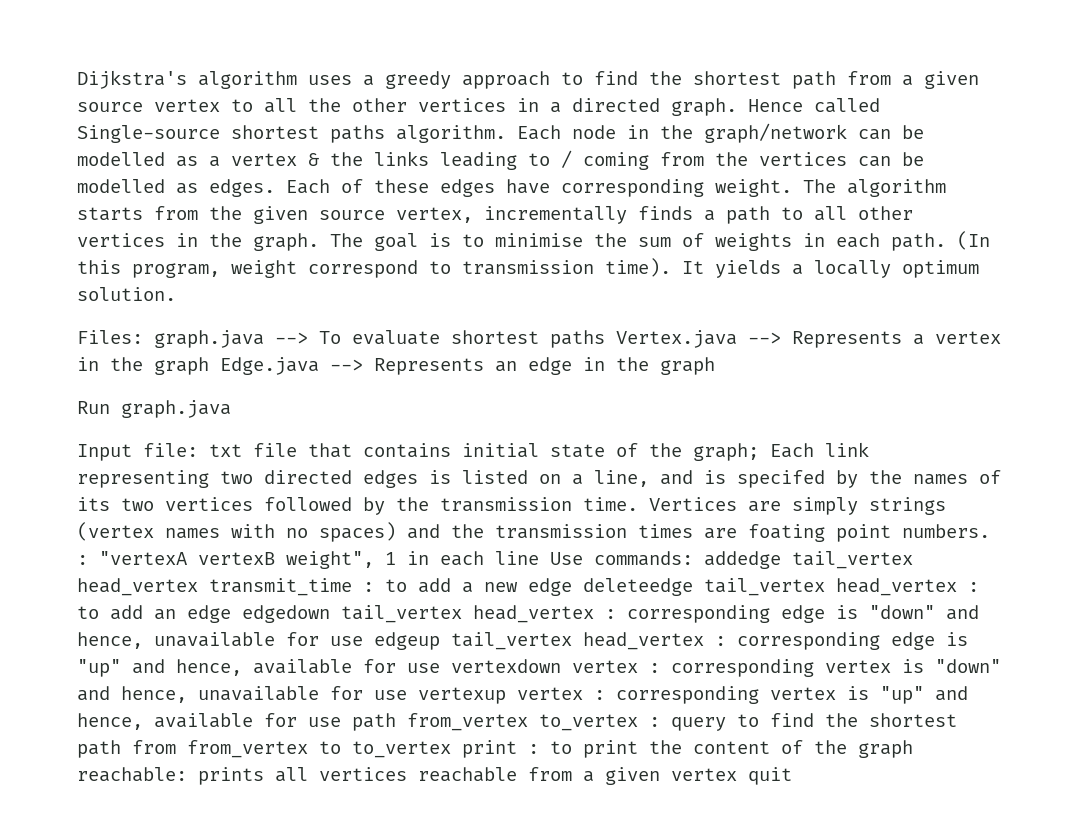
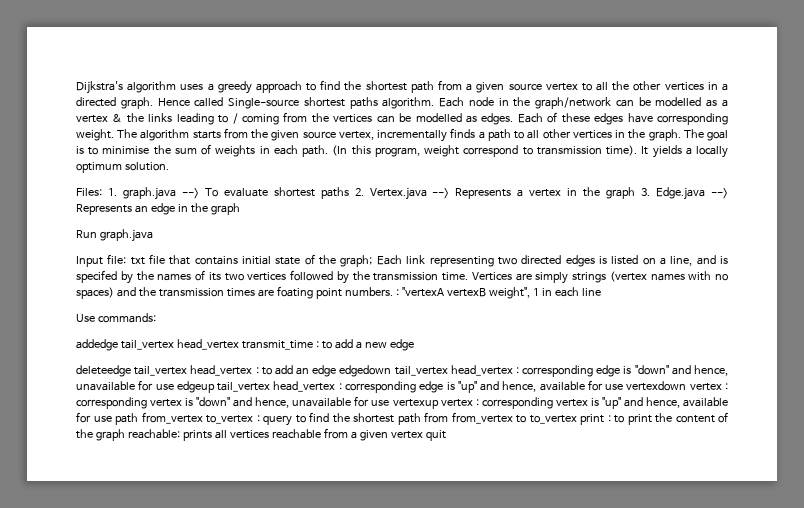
- Files: graph.java --> To evaluate shortest paths Vertex.java --> Represents a vertex in the graph Edge.java --> Represents an edge in the graph
+ Files: 1. graph.java --> To evaluate shortest paths 2. Vertex.java --> Represents a vertex in the graph 3. Edge.java --> Represents an edge in the graph
- "vertexA vertexB weight", 1 in each line Use commands: addedge tail_vertex head_vertex transmit_time :
+ "vertexA vertexB weight", 1 in each line
+ Use commands:
+ addedge tail_vertex head_vertex transmit_time :
- to add a new edge deleteedge tail_vertex head_vertex :
+ to add a new edge
+ deleteedge tail_vertex head_vertex :

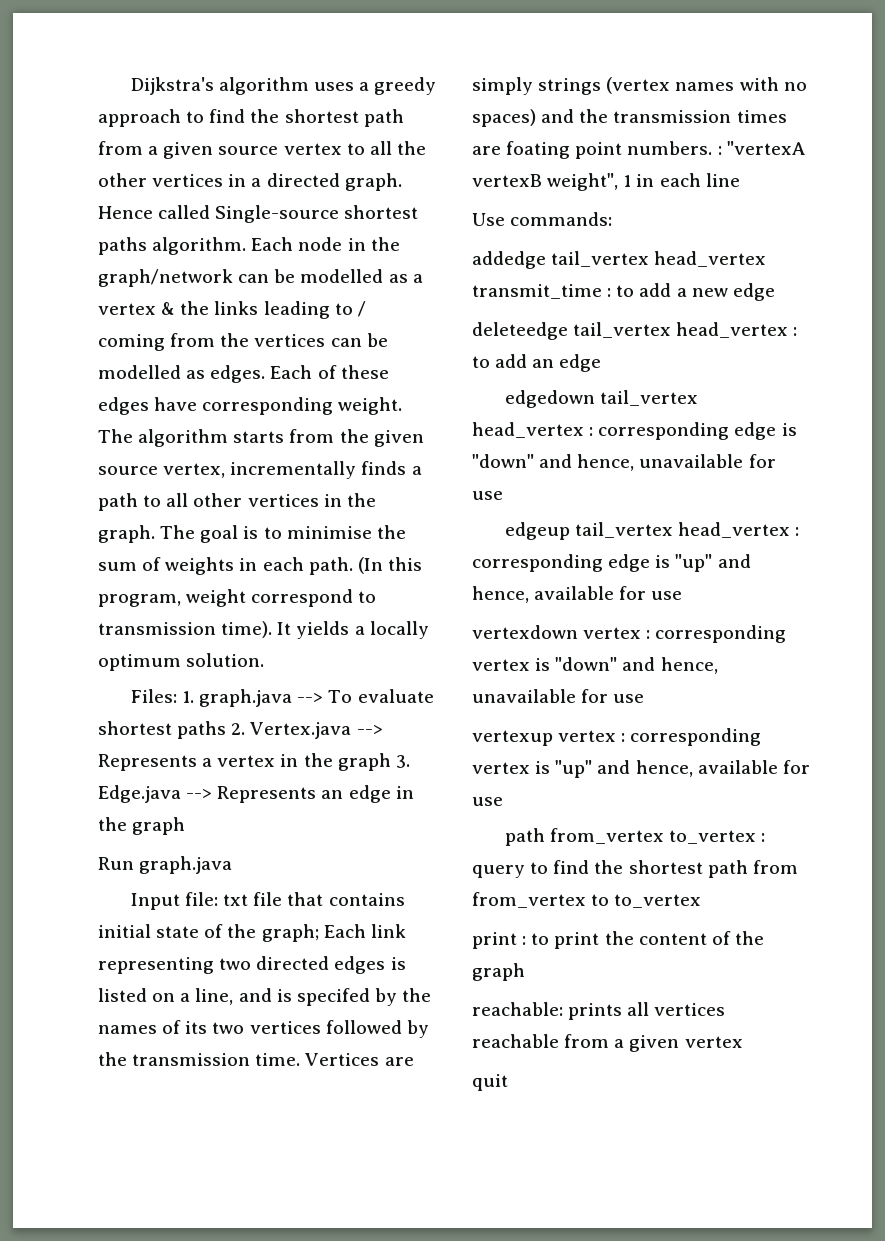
- to add an edge edgedown tail_vertex head_vertex :
+ to add an edge
+ edgedown tail_vertex head_vertex :
- corresponding edge is "down" and hence, unavailable for use edgeup tail_vertex head_vertex :
+ corresponding edge is "down" and hence, unavailable for use
+ edgeup tail_vertex head_vertex :
- corresponding edge is "up" and hence, available for use vertexdown vertex :
+ corresponding edge is "up" and hence, available for use
+ vertexdown vertex :
- corresponding vertex is "down" and hence, unavailable for use vertexup vertex :
+ corresponding vertex is "down" and hence, unavailable for use
+ vertexup vertex :
- corresponding vertex is "up" and hence, available for use path from_vertex to_vertex :
+ corresponding vertex is "up" and hence, available for use
+ path from_vertex to_vertex :
- query to find the shortest path from from_vertex to to_vertex print :
+ query to find the shortest path from from_vertex to to_vertex
+ print :
- to print the content of the graph reachable:
+ to print the content of the graph
+ reachable:
- prints all vertices reachable from a given vertex quit
+ prints all vertices reachable from a given vertex
+ quit

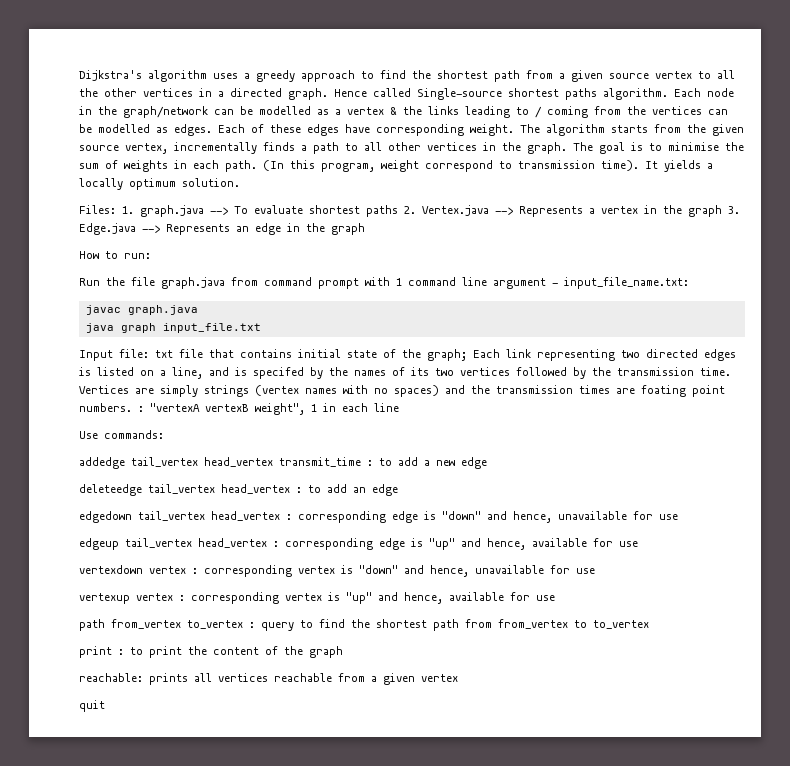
+ How to run:
- Run graph.java
+ Run the file graph.java from command prompt with 1 command line argument - input_file_name.txt:
+ javac graph.java
+ java graph input_file.txt

